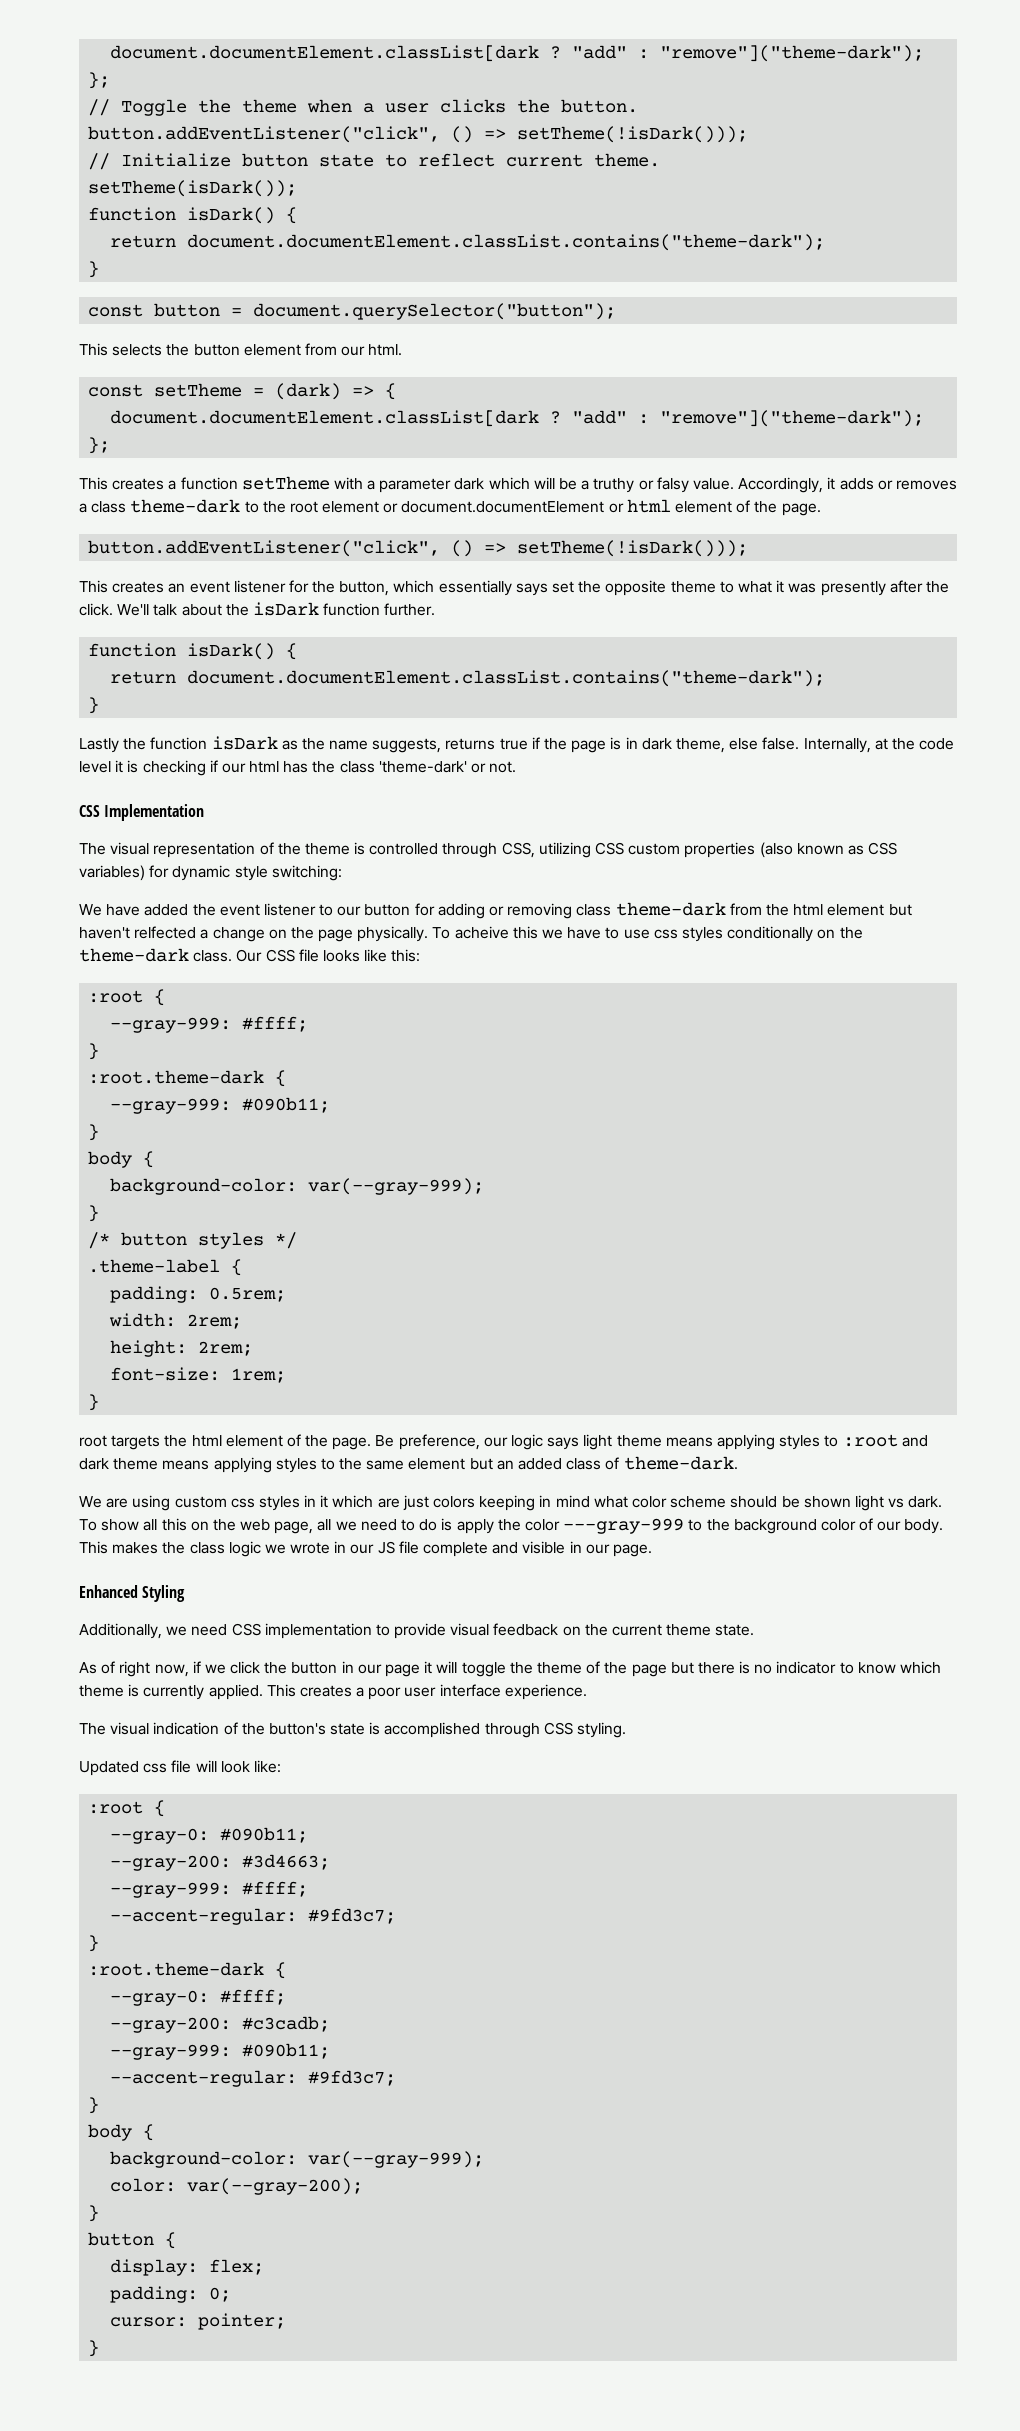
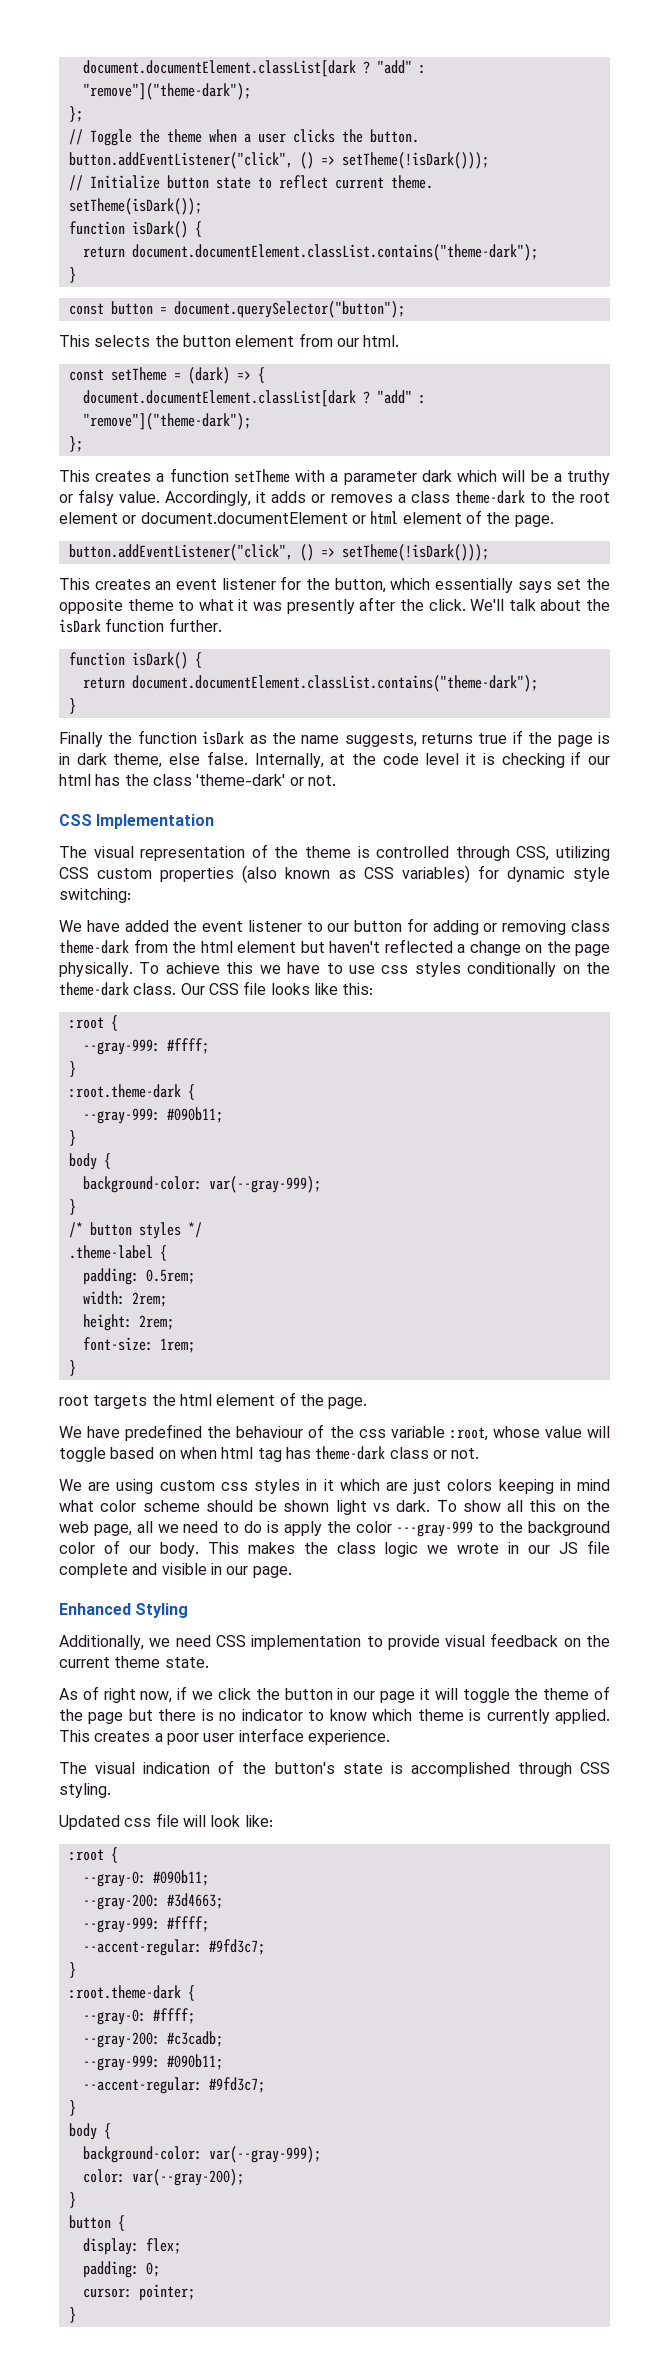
- Lastly the function isDark as the name suggests, returns true if the page is in dark theme, else false.
+ Finally the function isDark as the name suggests, returns true if the page is in dark theme, else false.
- We have added the event listener to our button for adding or removing class theme-dark from the html element but haven't relfected a change on the page physically.
+ We have added the event listener to our button for adding or removing class theme-dark from the html element but haven't reflected a change on the page physically.
- To acheive this we have to use css styles conditionally on the theme-dark class.
+ To achieve this we have to use css styles conditionally on the theme-dark class.
- root targets the html element of the page. Be preference, our logic says light theme means applying styles to :root and dark theme means applying styles to the same element but an added class of theme-dark.
+ root targets the html element of the page.
+ We have predefined the behaviour of the css variable :root, whose value will toggle based on when html tag has theme-dark class or not.

